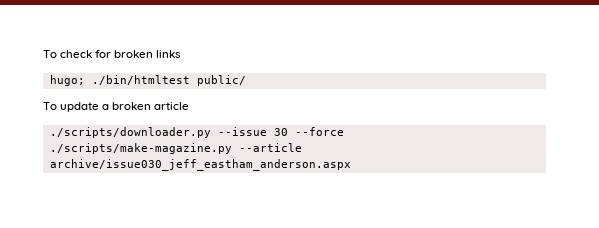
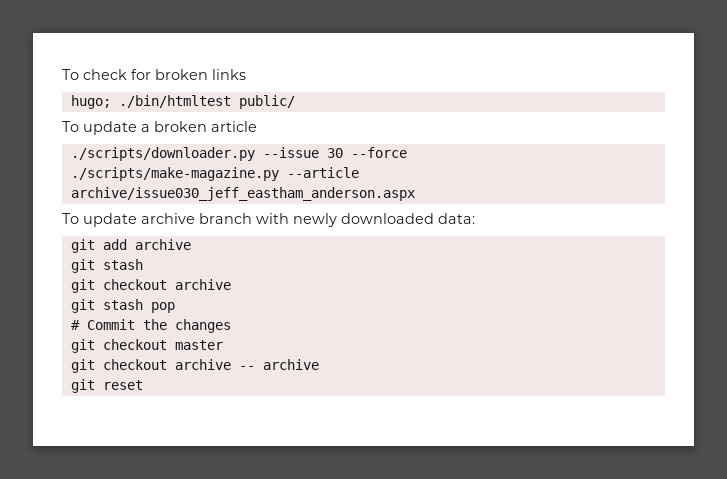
+ To update archive branch with newly downloaded data:
+ git add archive
+ git stash
+ git checkout archive
+ git stash pop
+ # Commit the changes
+ git checkout master
+ git checkout archive -- archive
+ git reset

